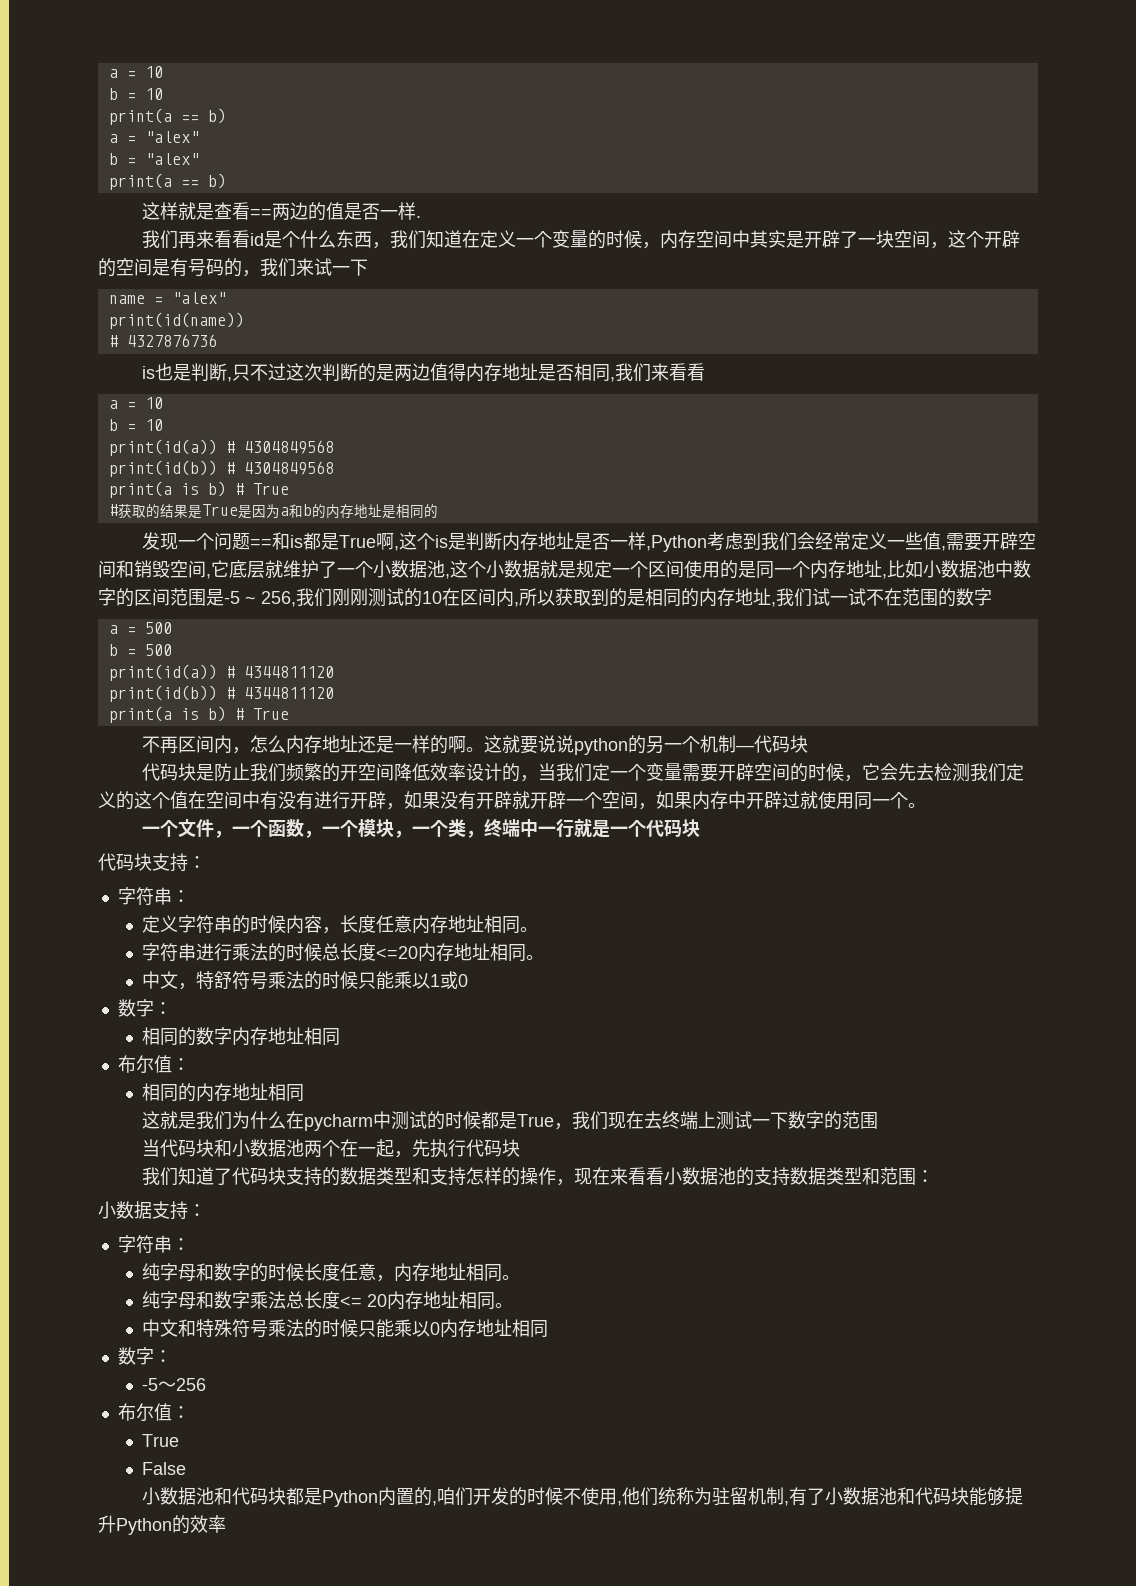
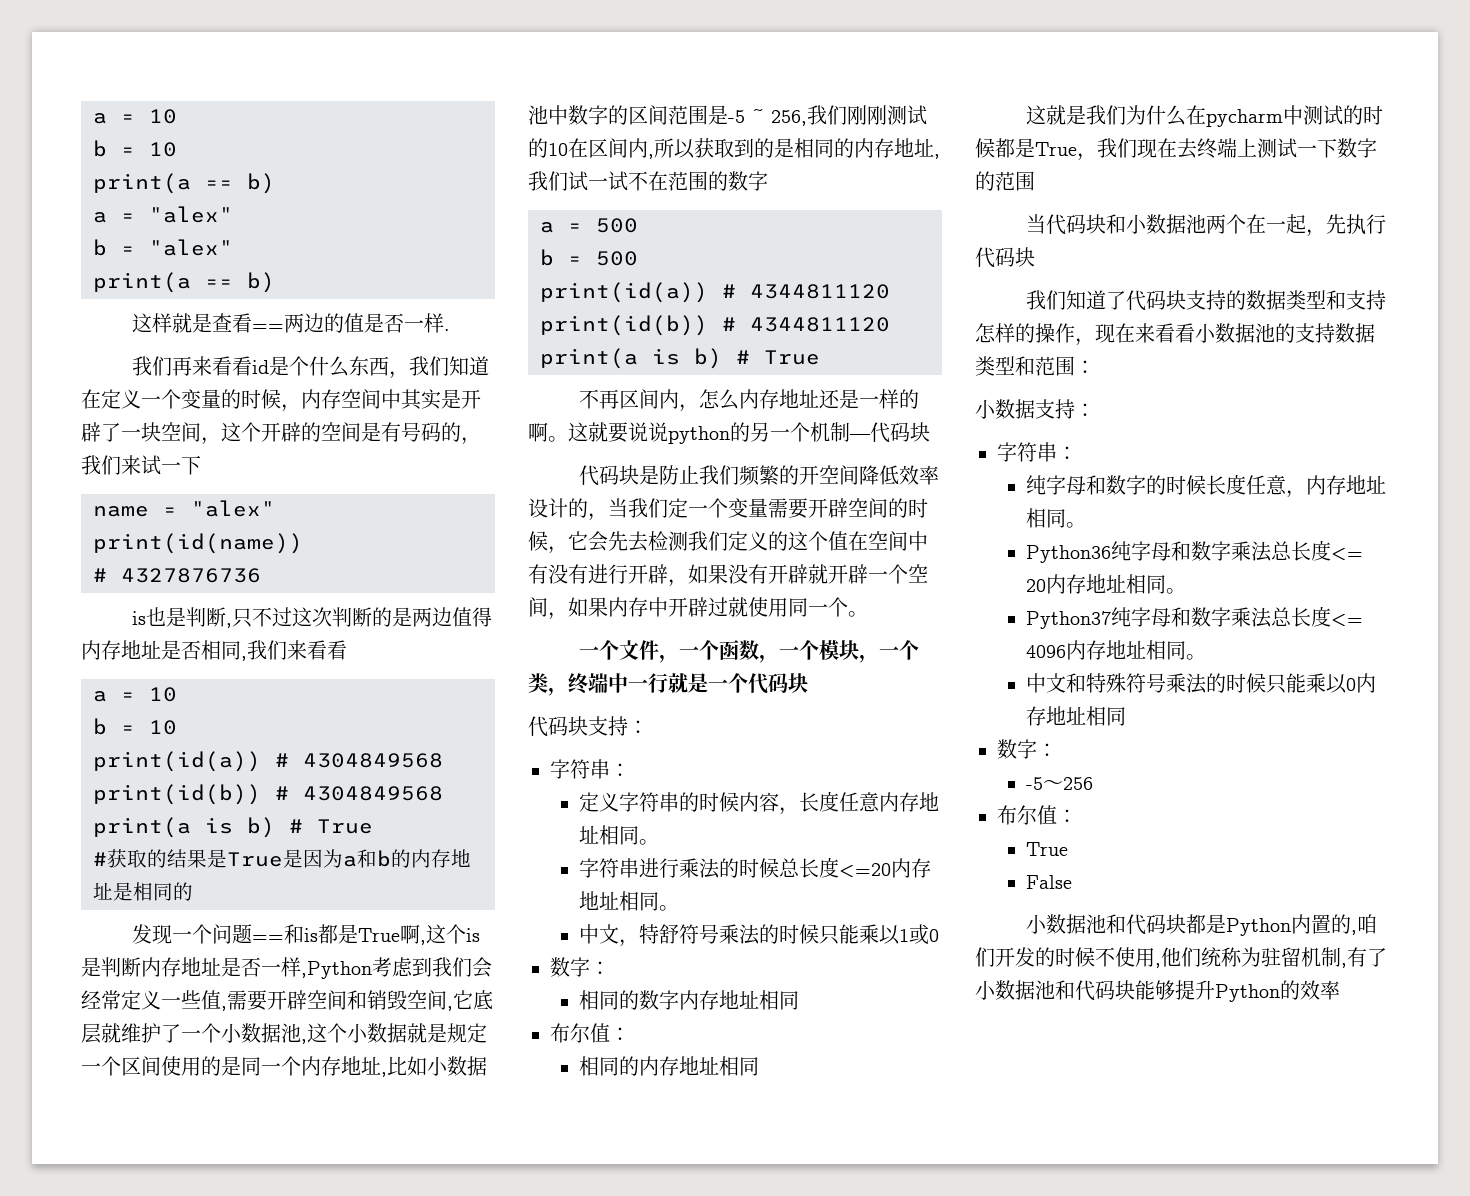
- 纯字母和数字乘法总长度<= 20内存地址相同。
+ Python36纯字母和数字乘法总长度<= 20内存地址相同。
+ Python37纯字母和数字乘法总长度<= 4096内存地址相同。

